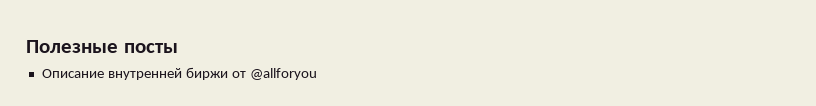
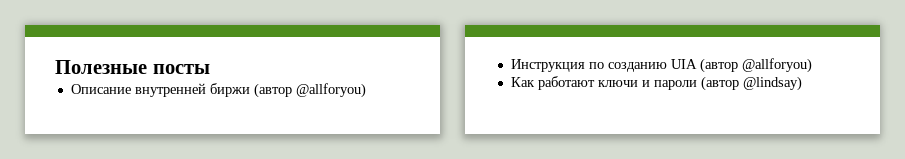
- Описание внутренней биржи от @allforyou
+ Описание внутренней биржи (автор @allforyou)
+ Инструкция по созданию UIA (автор @allforyou)
+ Как работают ключи и пароли (автор @lindsay)

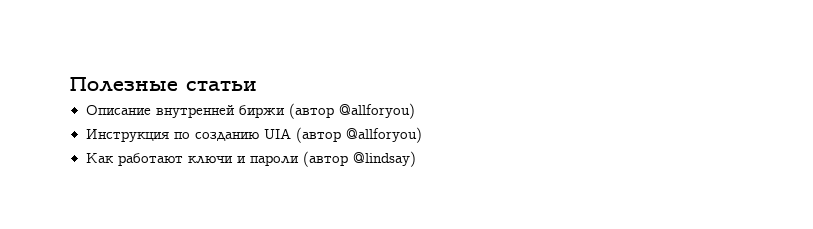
- Полезные посты
+ Полезные статьи

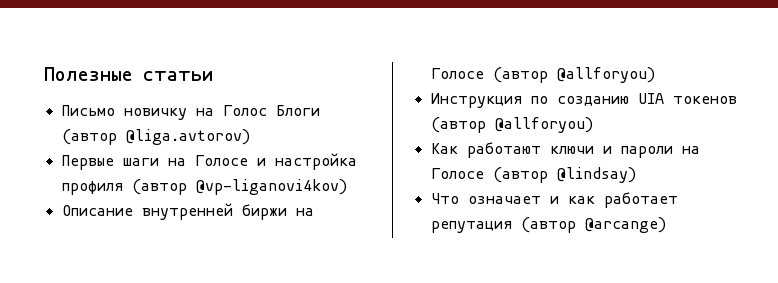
+ Письмо новичку на Голос Блоги (автор @liga.avtorov)
+ Первые шаги на Голосе и настройка профиля (автор @vp-liganovi4kov)
- Описание внутренней биржи (автор @allforyou)
+ Описание внутренней биржи на Голосе (автор @allforyou)
- Инструкция по созданию UIA (автор @allforyou)
+ Инструкция по созданию UIA токенов (автор @allforyou)
- Как работают ключи и пароли (автор @lindsay)
+ Как работают ключи и пароли на Голосе (автор @lindsay)
+ Что означает и как работает репутация (автор @arcange)

